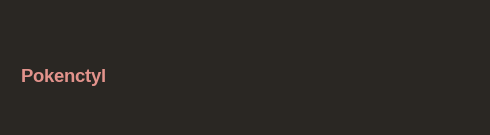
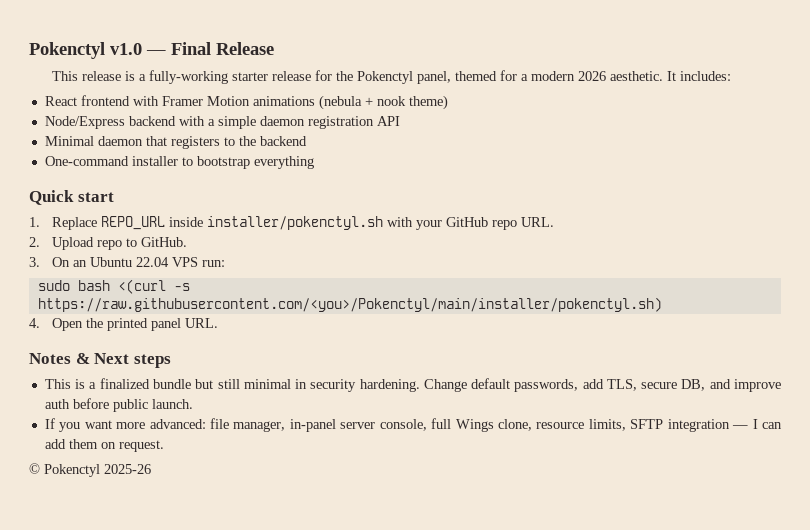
- Pokenctyl
+ Pokenctyl v1.0 — Final Release
+ This release is a fully-working starter release for the Pokenctyl panel, themed for a modern 2026 aesthetic. It includes:
+ React frontend with Framer Motion animations (nebula + nook theme)
+ Node/Express backend with a simple daemon registration API
+ Minimal daemon that registers to the backend
+ One-command installer to bootstrap everything
+ Quick start
+ 1. Replace REPO_URL inside installer/pokenctyl.sh with your GitHub repo URL.
+ 2. Upload repo to GitHub.
+ 3. On an Ubuntu 22.04 VPS run:
+ sudo bash <(curl -s https://raw.githubusercontent.com/<you>/Pokenctyl/main/installer/pokenctyl.sh)
+ 4. Open the printed panel URL.
+ Notes & Next steps
+ This is a finalized bundle but still minimal in security hardening. Change default passwords, add TLS, secure DB, and improve auth before public launch.
+ If you want more advanced: file manager, in-panel server console, full Wings clone, resource limits, SFTP integration — I can add them on request.
+ © Pokenctyl 2025-26

